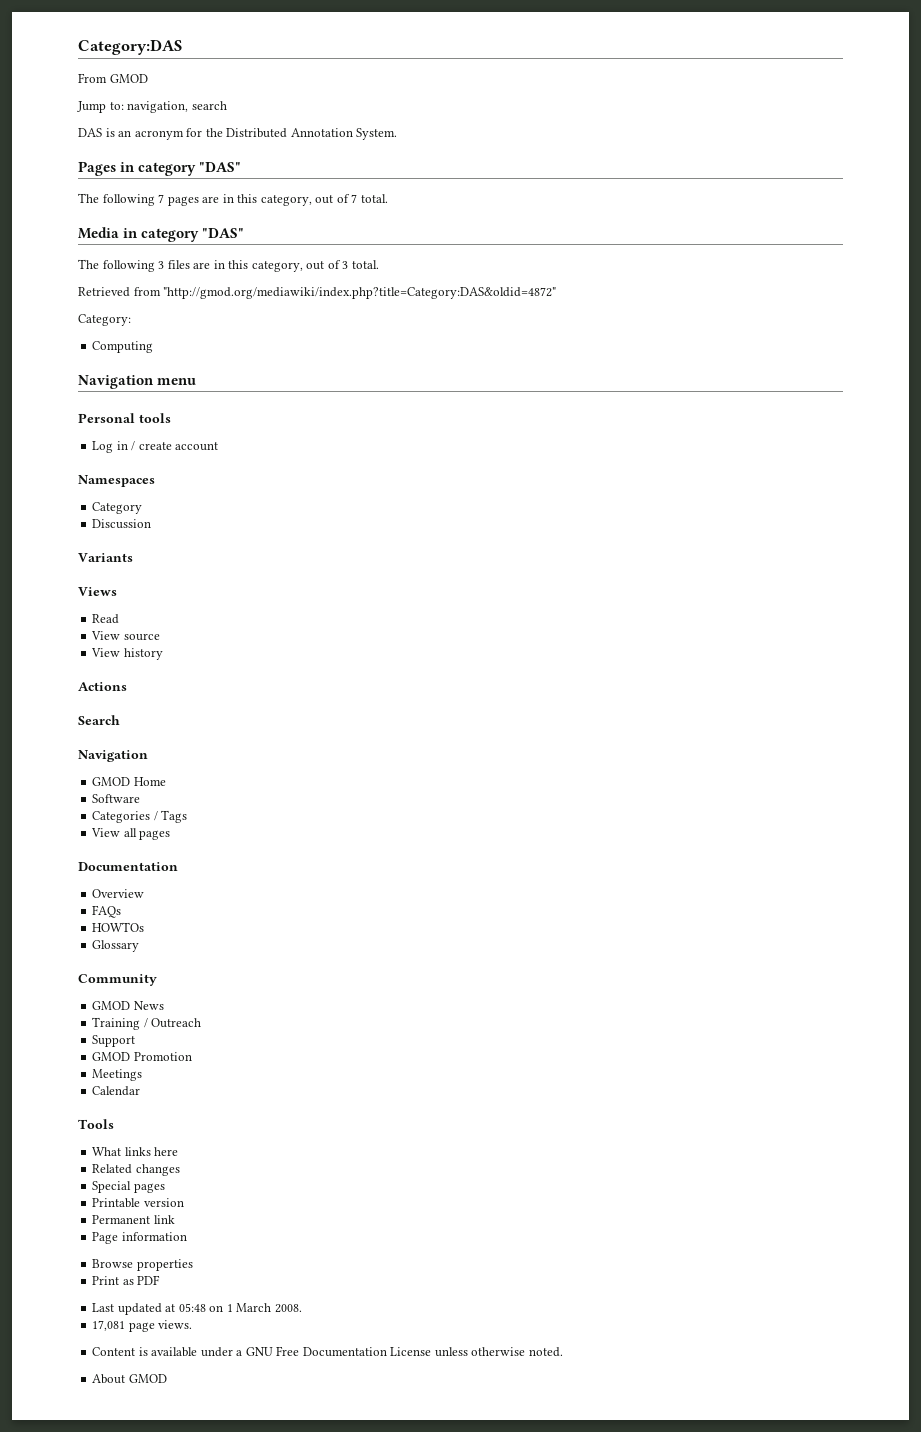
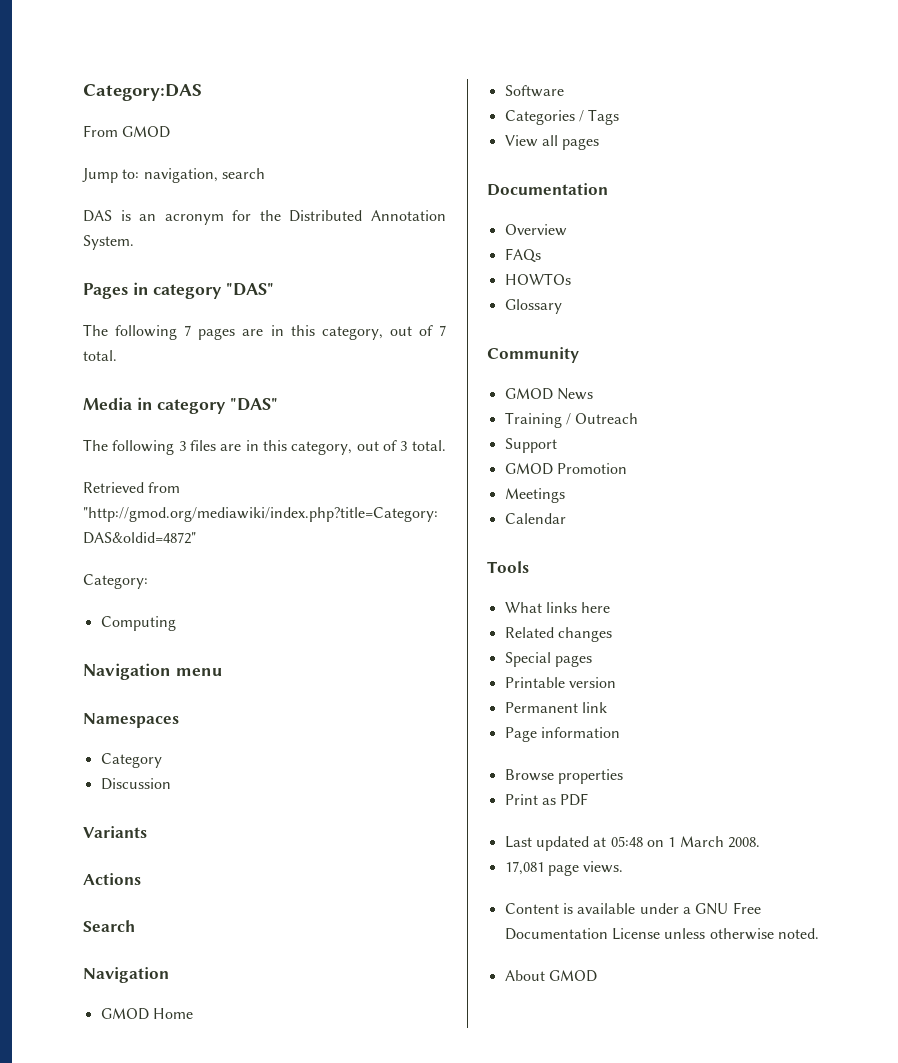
- Personal tools
- Log in / create account
  Namespaces
  Category
  Discussion
  Variants
- Views
- Read
- View source
- View history

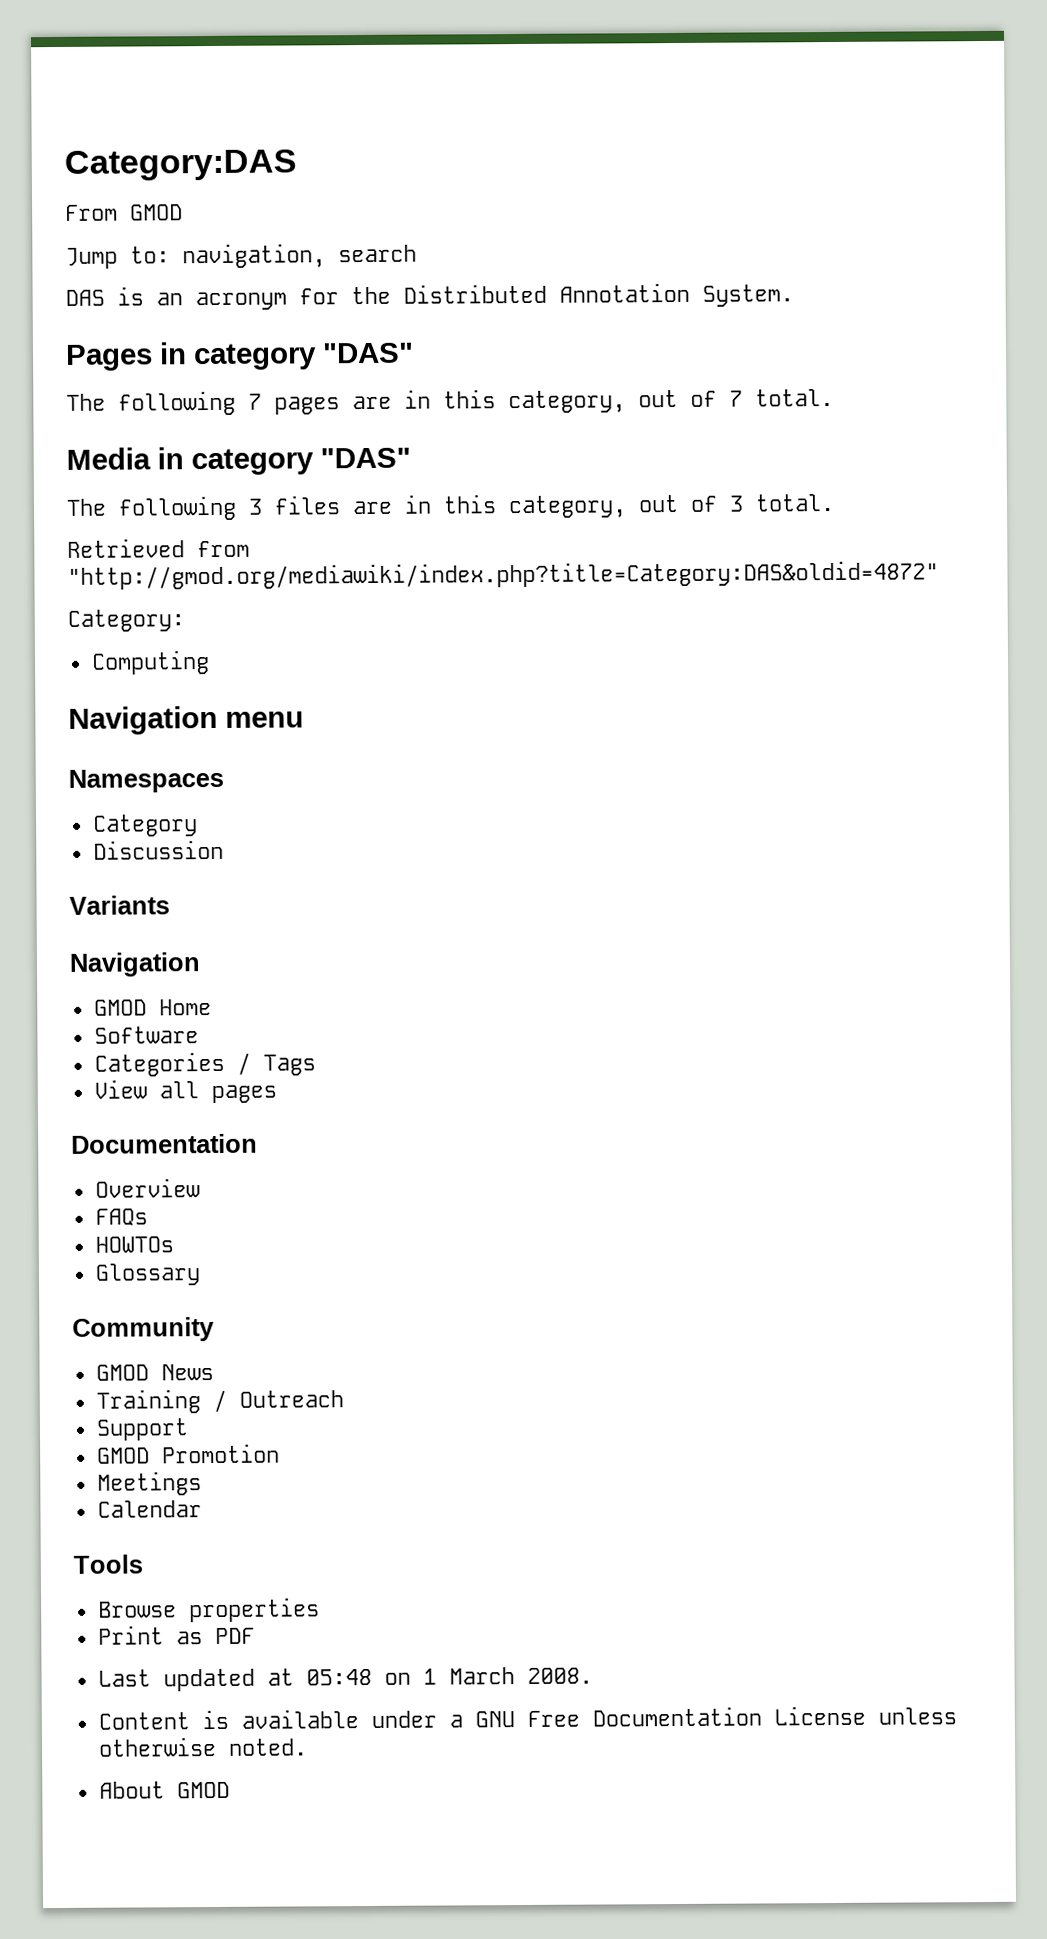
- Actions
- Search
- What links here
- Related changes
- Special pages
- Printable version
- Permanent link
- Page information
- 17,081 page views.

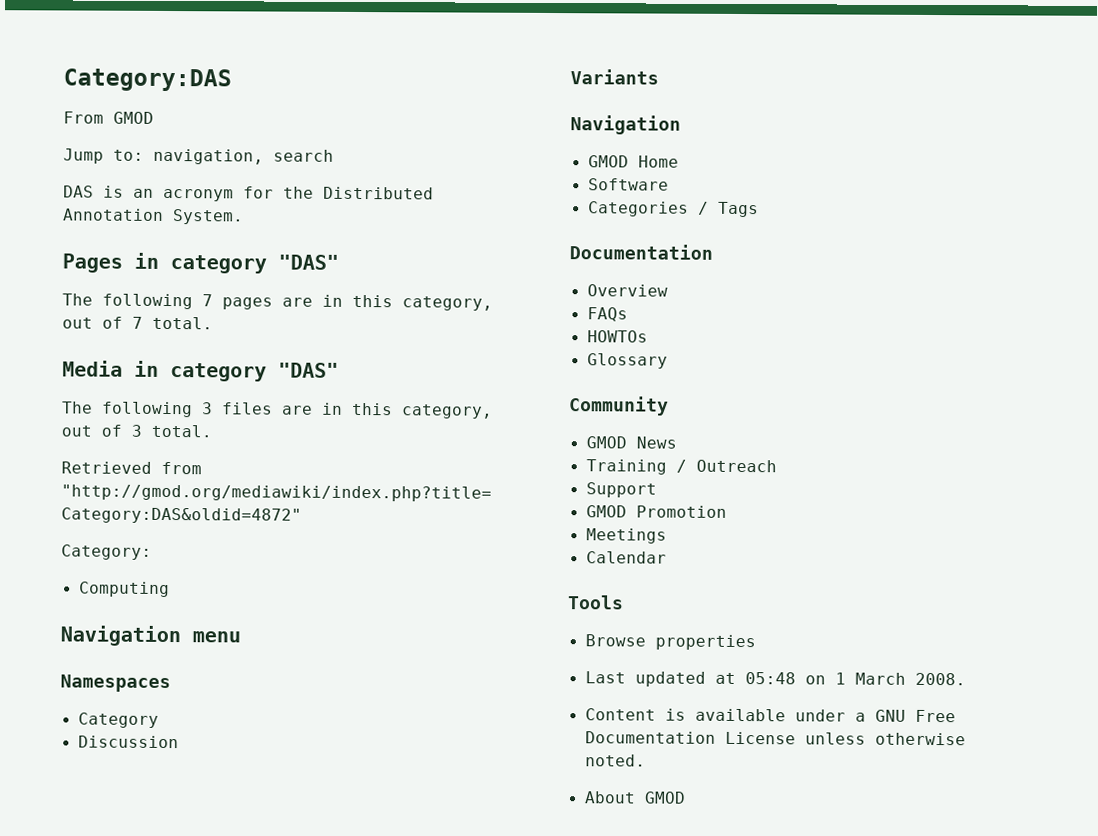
- View all pages
- Print as PDF

